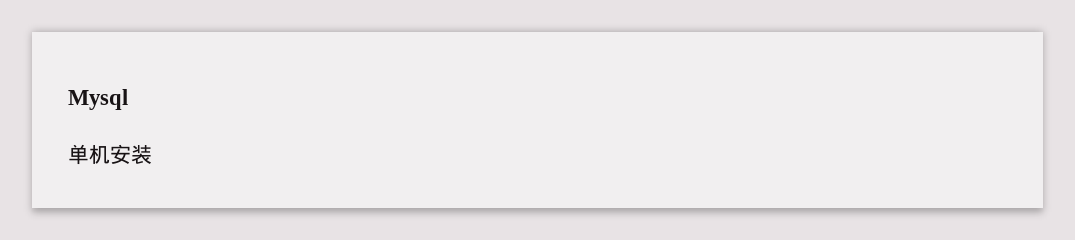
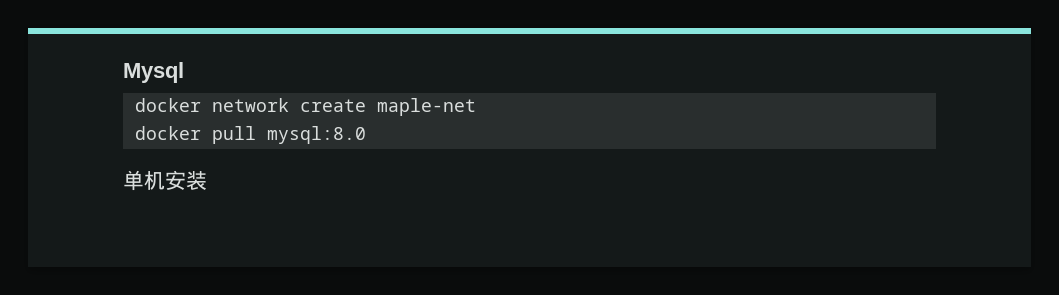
+ docker network create maple-net
+ docker pull mysql:8.0

